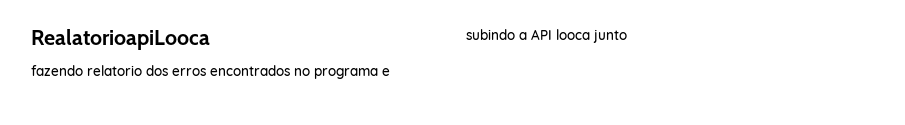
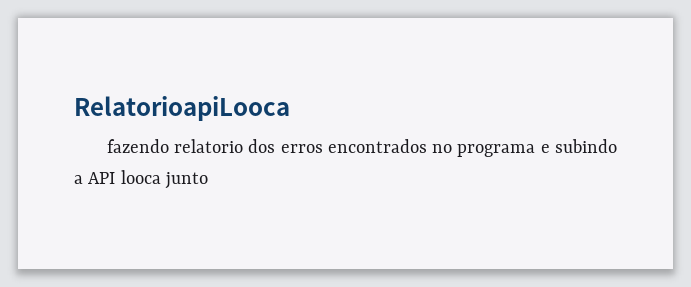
- RealatorioapiLooca
+ RelatorioapiLooca

